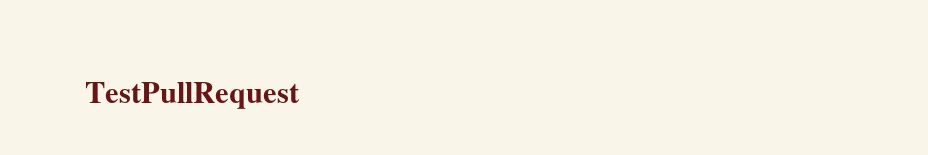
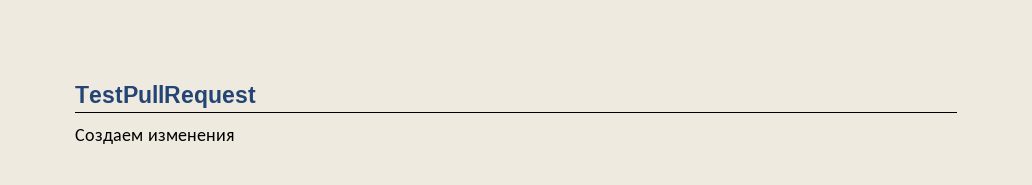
+ Создаем изменения

